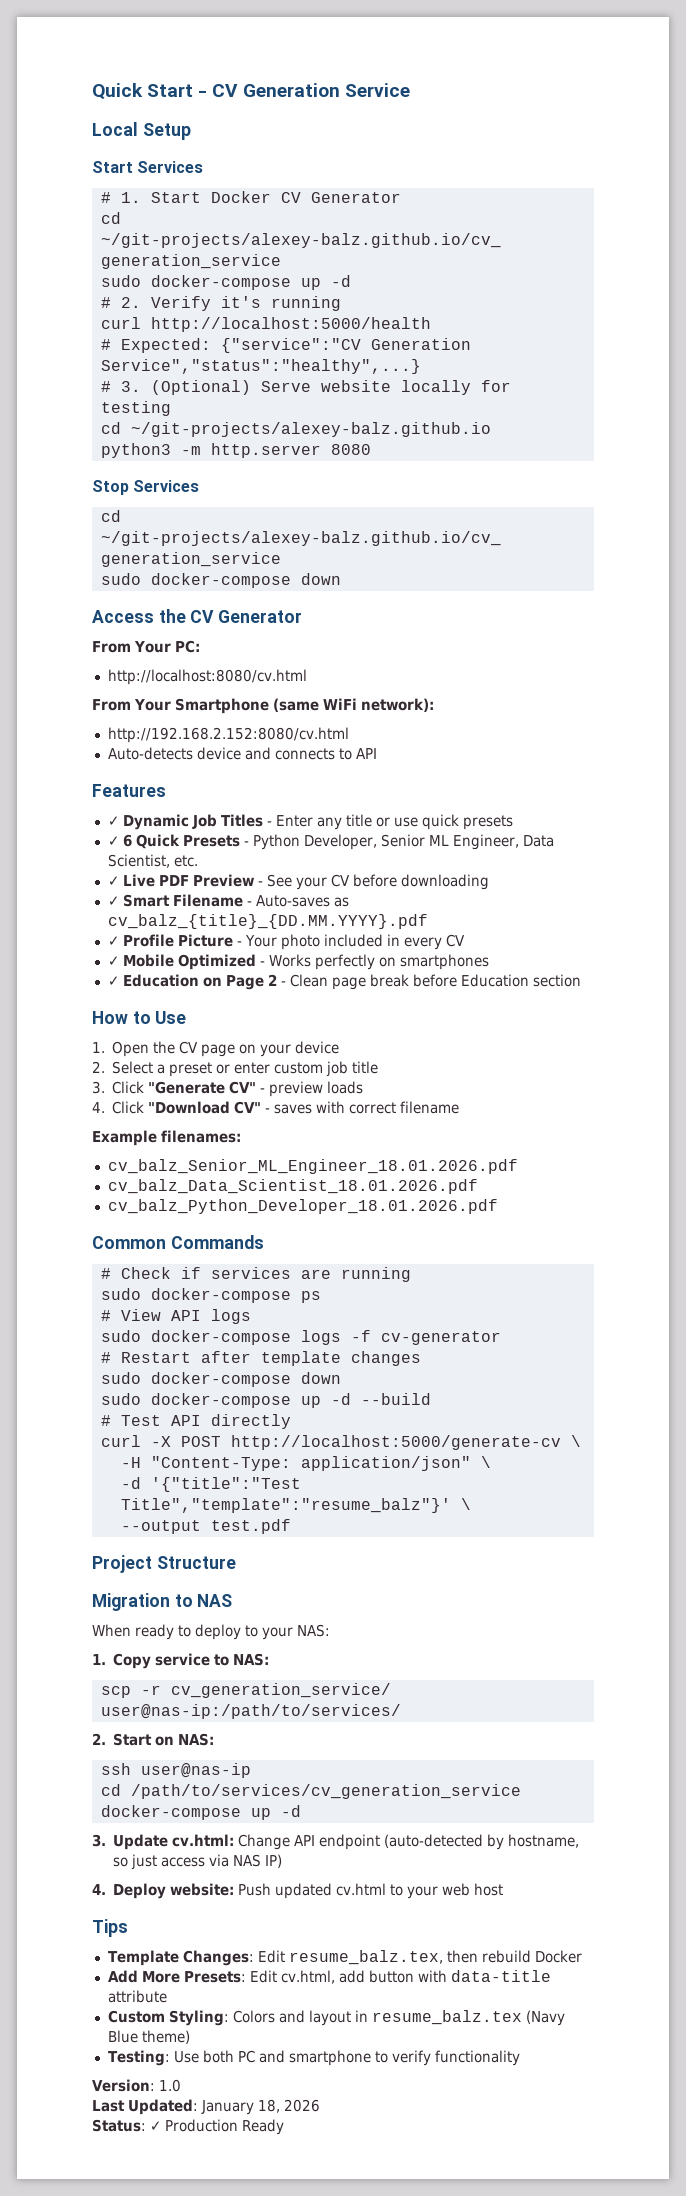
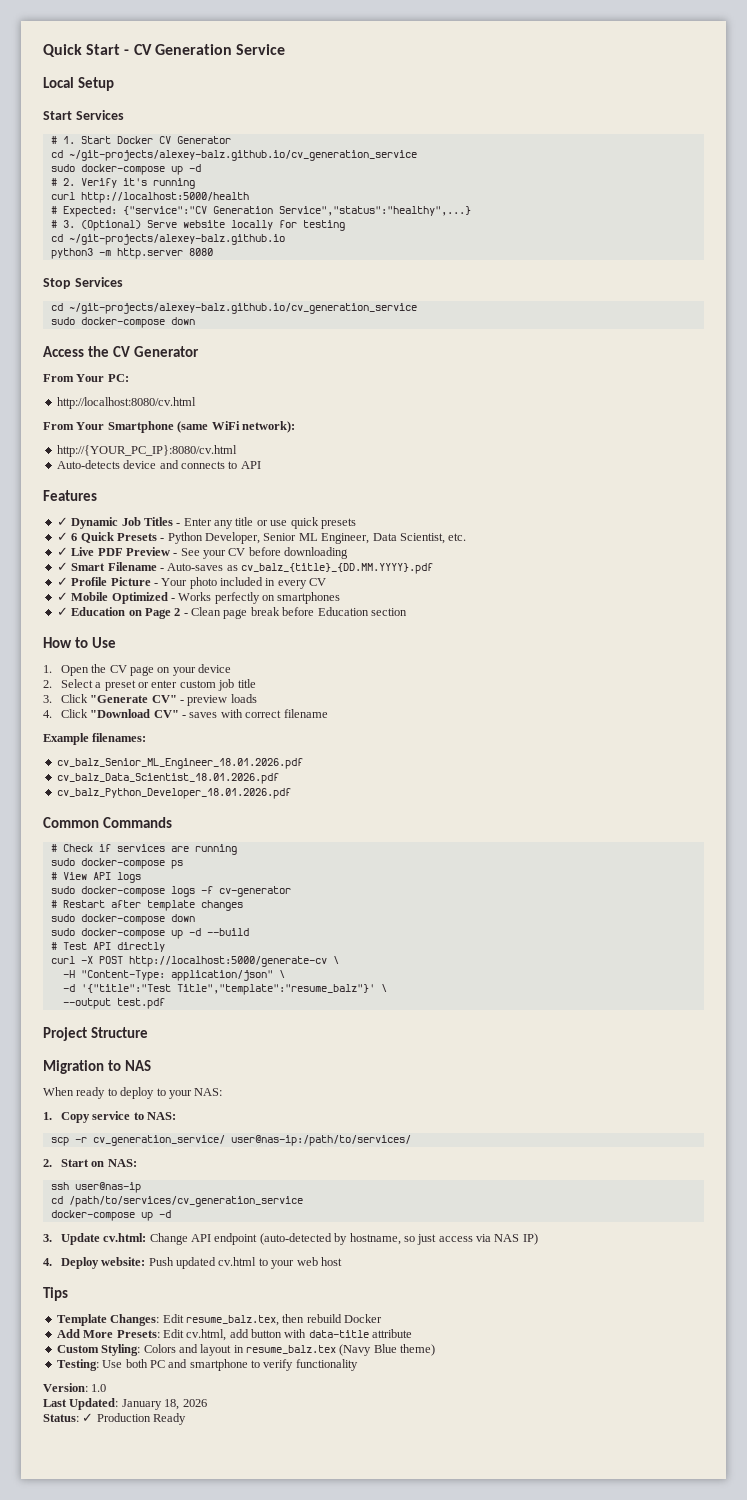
- http://192.168.2.152:8080/cv.html
+ http://{YOUR_PC_IP}:8080/cv.html

